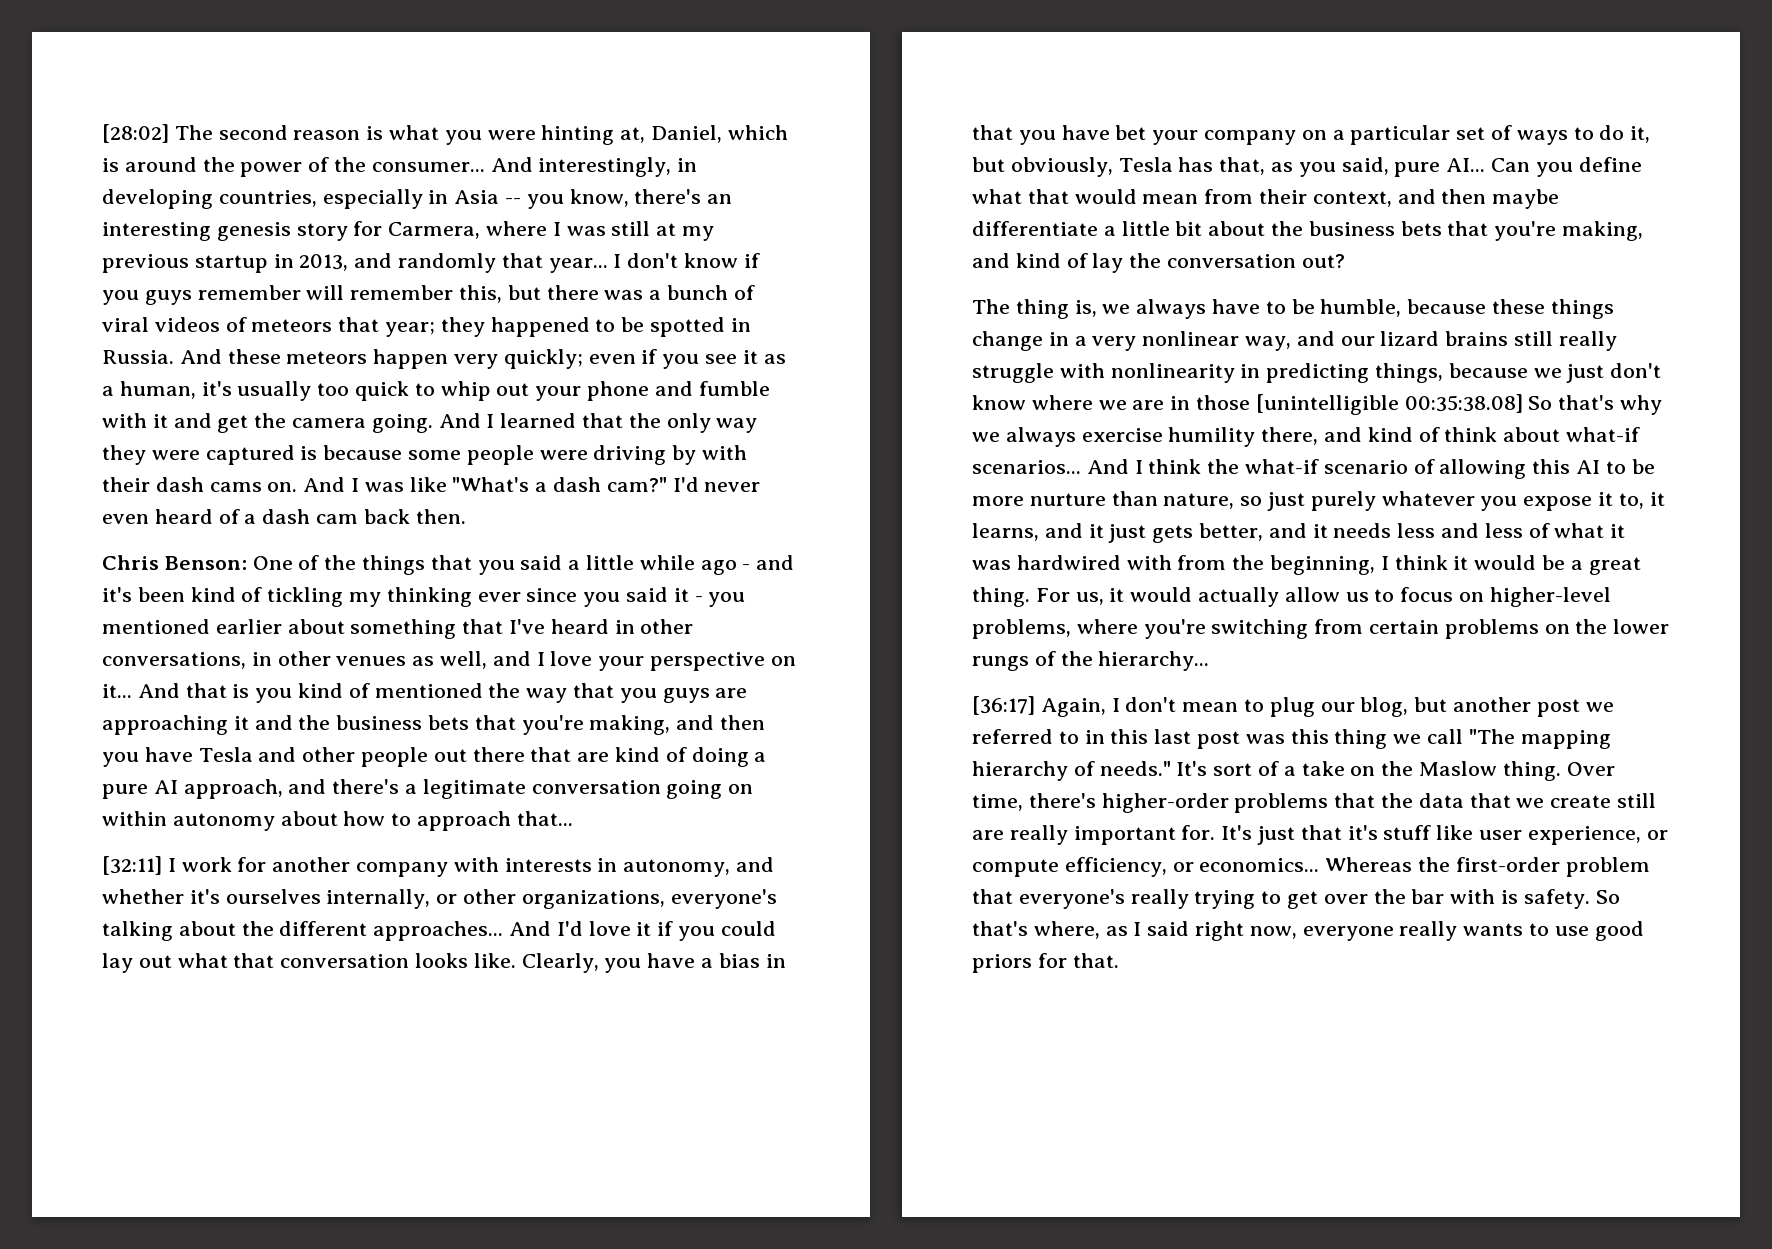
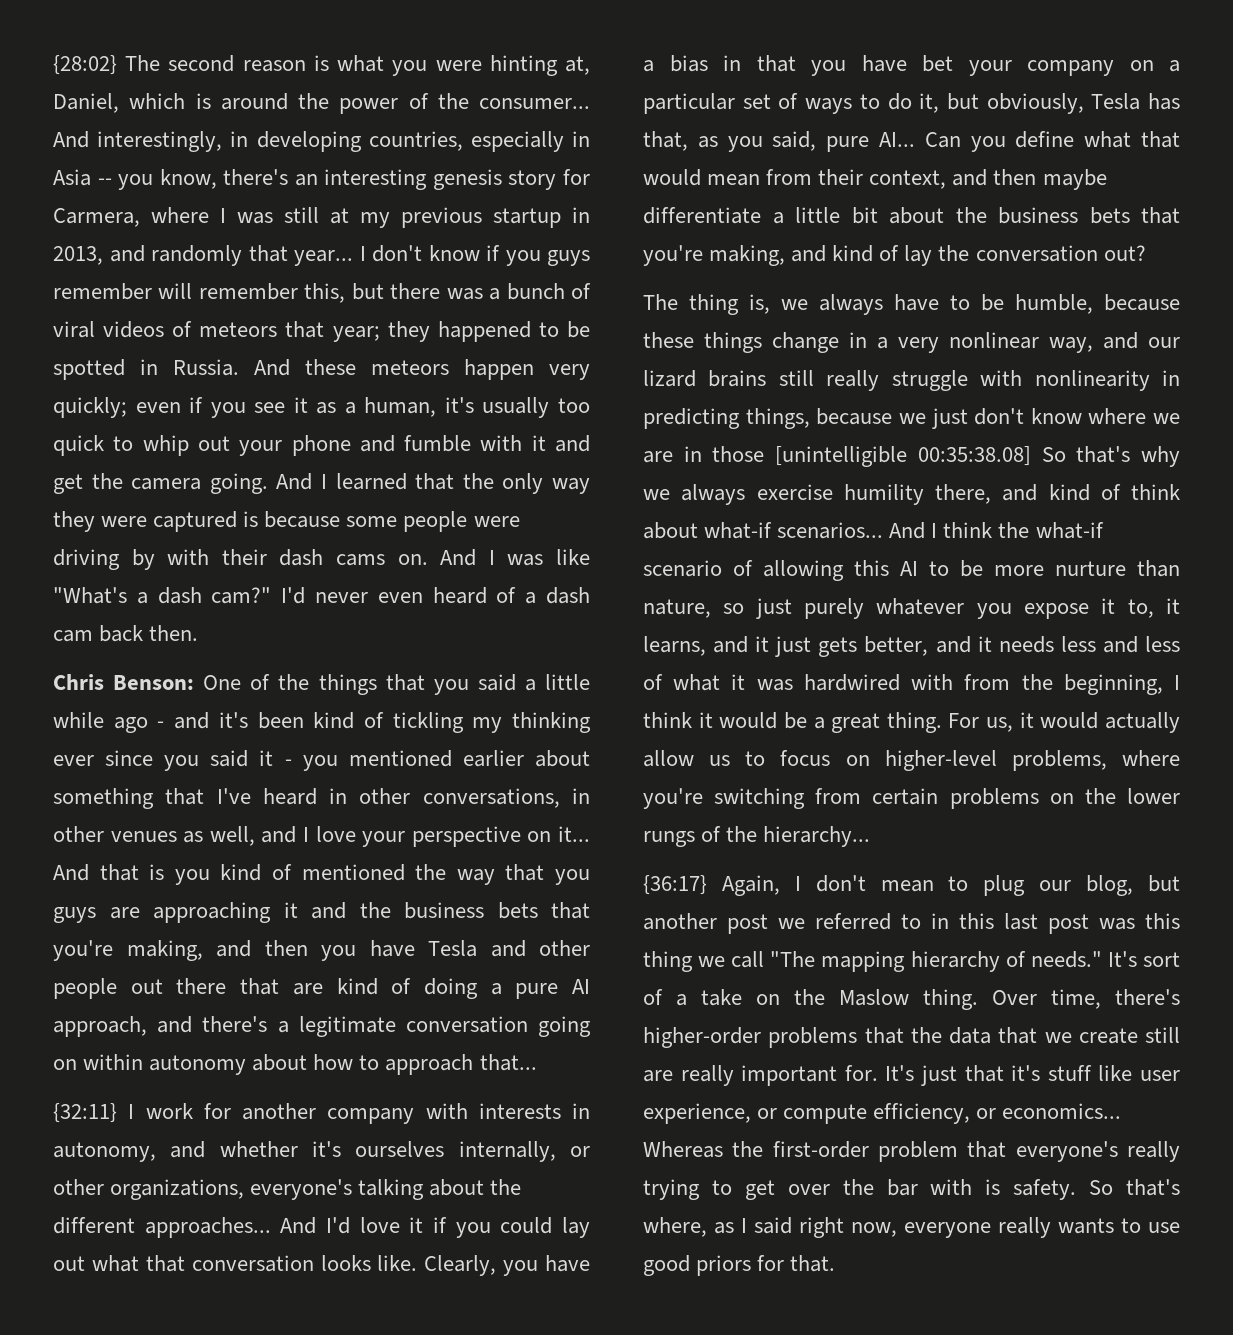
- [28:02] The second reason is what you were hinting at, Daniel, which is around the power of the consumer...
+ {28:02} The second reason is what you were hinting at, Daniel, which is around the power of the consumer...
- [32:11] I work for another company with interests in autonomy, and whether it's ourselves internally, or other organizations, everyone's talking about the different approaches...
+ {32:11} I work for another company with interests in autonomy, and whether it's ourselves internally, or other organizations, everyone's talking about the different approaches...
- [36:17] Again, I don't mean to plug our blog, but another post we referred to in this last post was this thing we call "The mapping hierarchy of needs."
+ {36:17} Again, I don't mean to plug our blog, but another post we referred to in this last post was this thing we call "The mapping hierarchy of needs."

